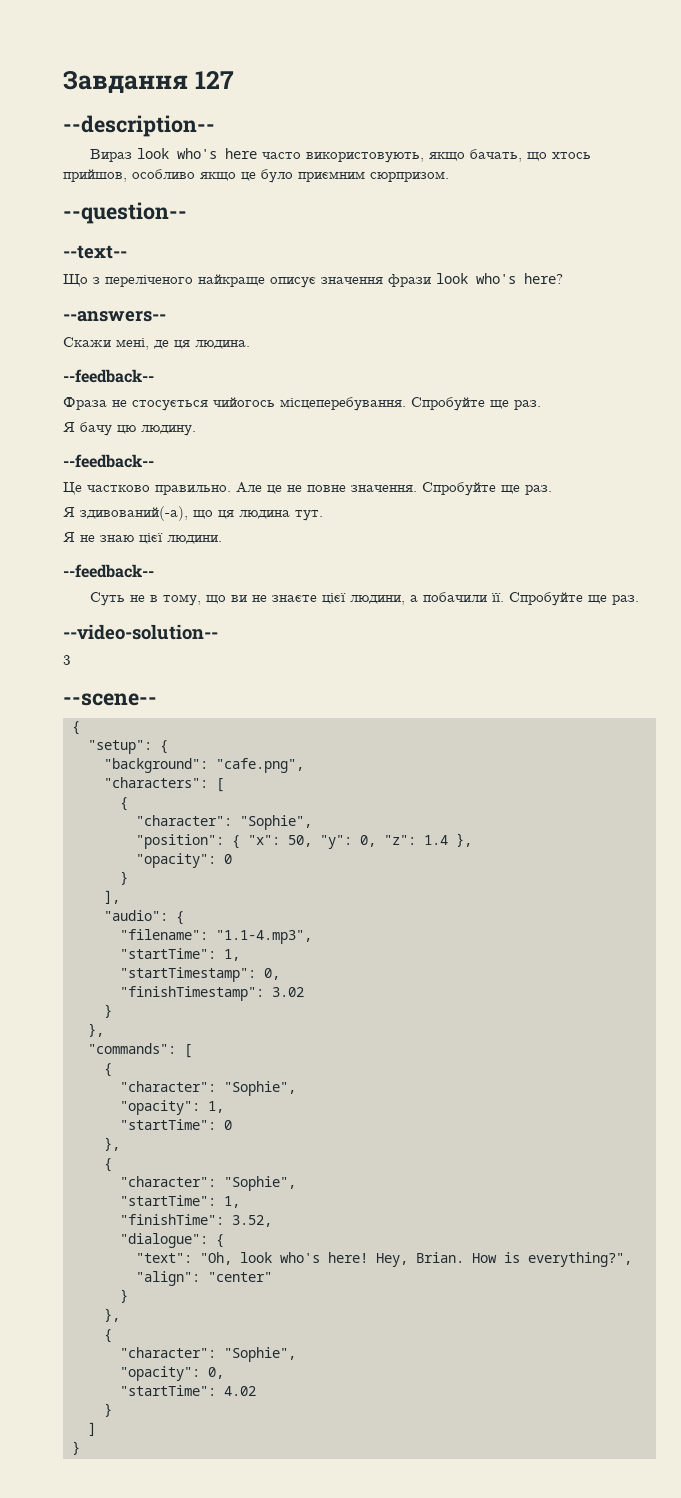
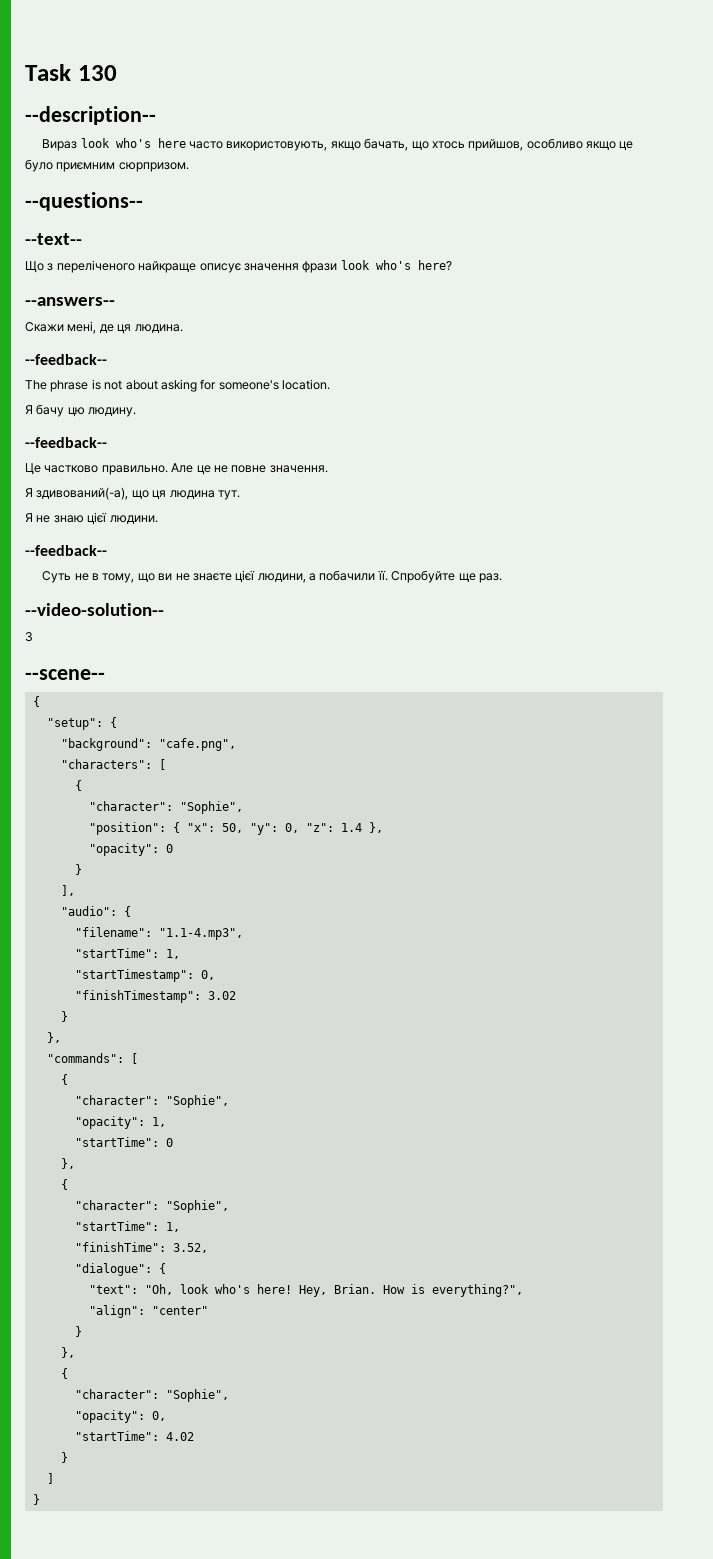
- Завдання 127
+ Task 130
- --question--
+ --questions--
- Фраза не стосується чийогось місцеперебування. Спробуйте ще раз.
+ The phrase is not about asking for someone's location.
- Але це не повне значення. Спробуйте ще раз.
+ Але це не повне значення.

